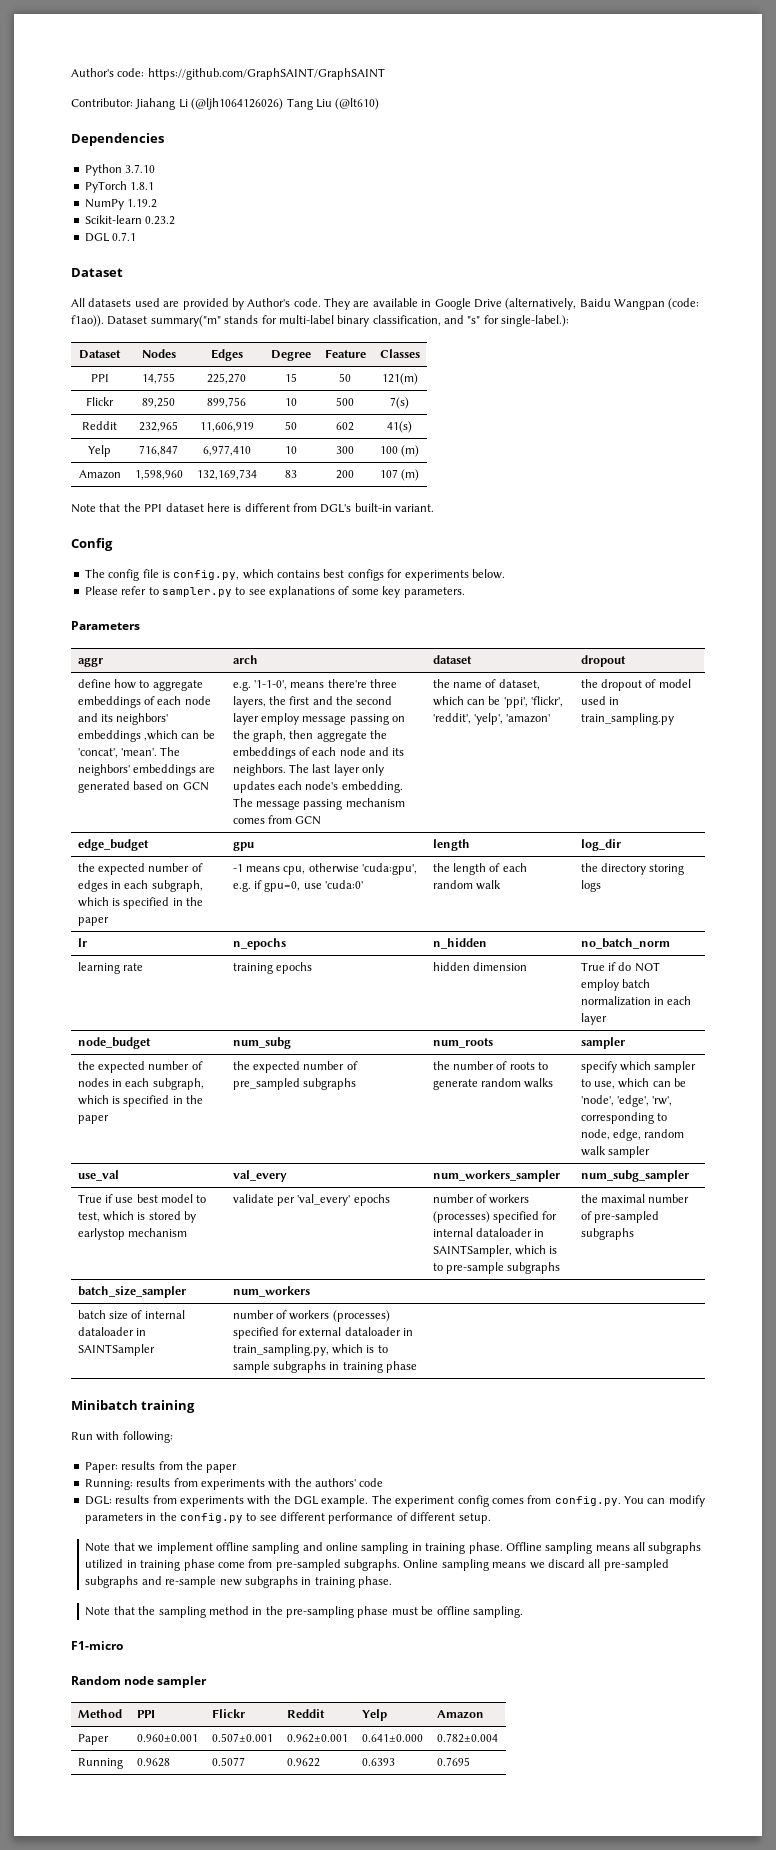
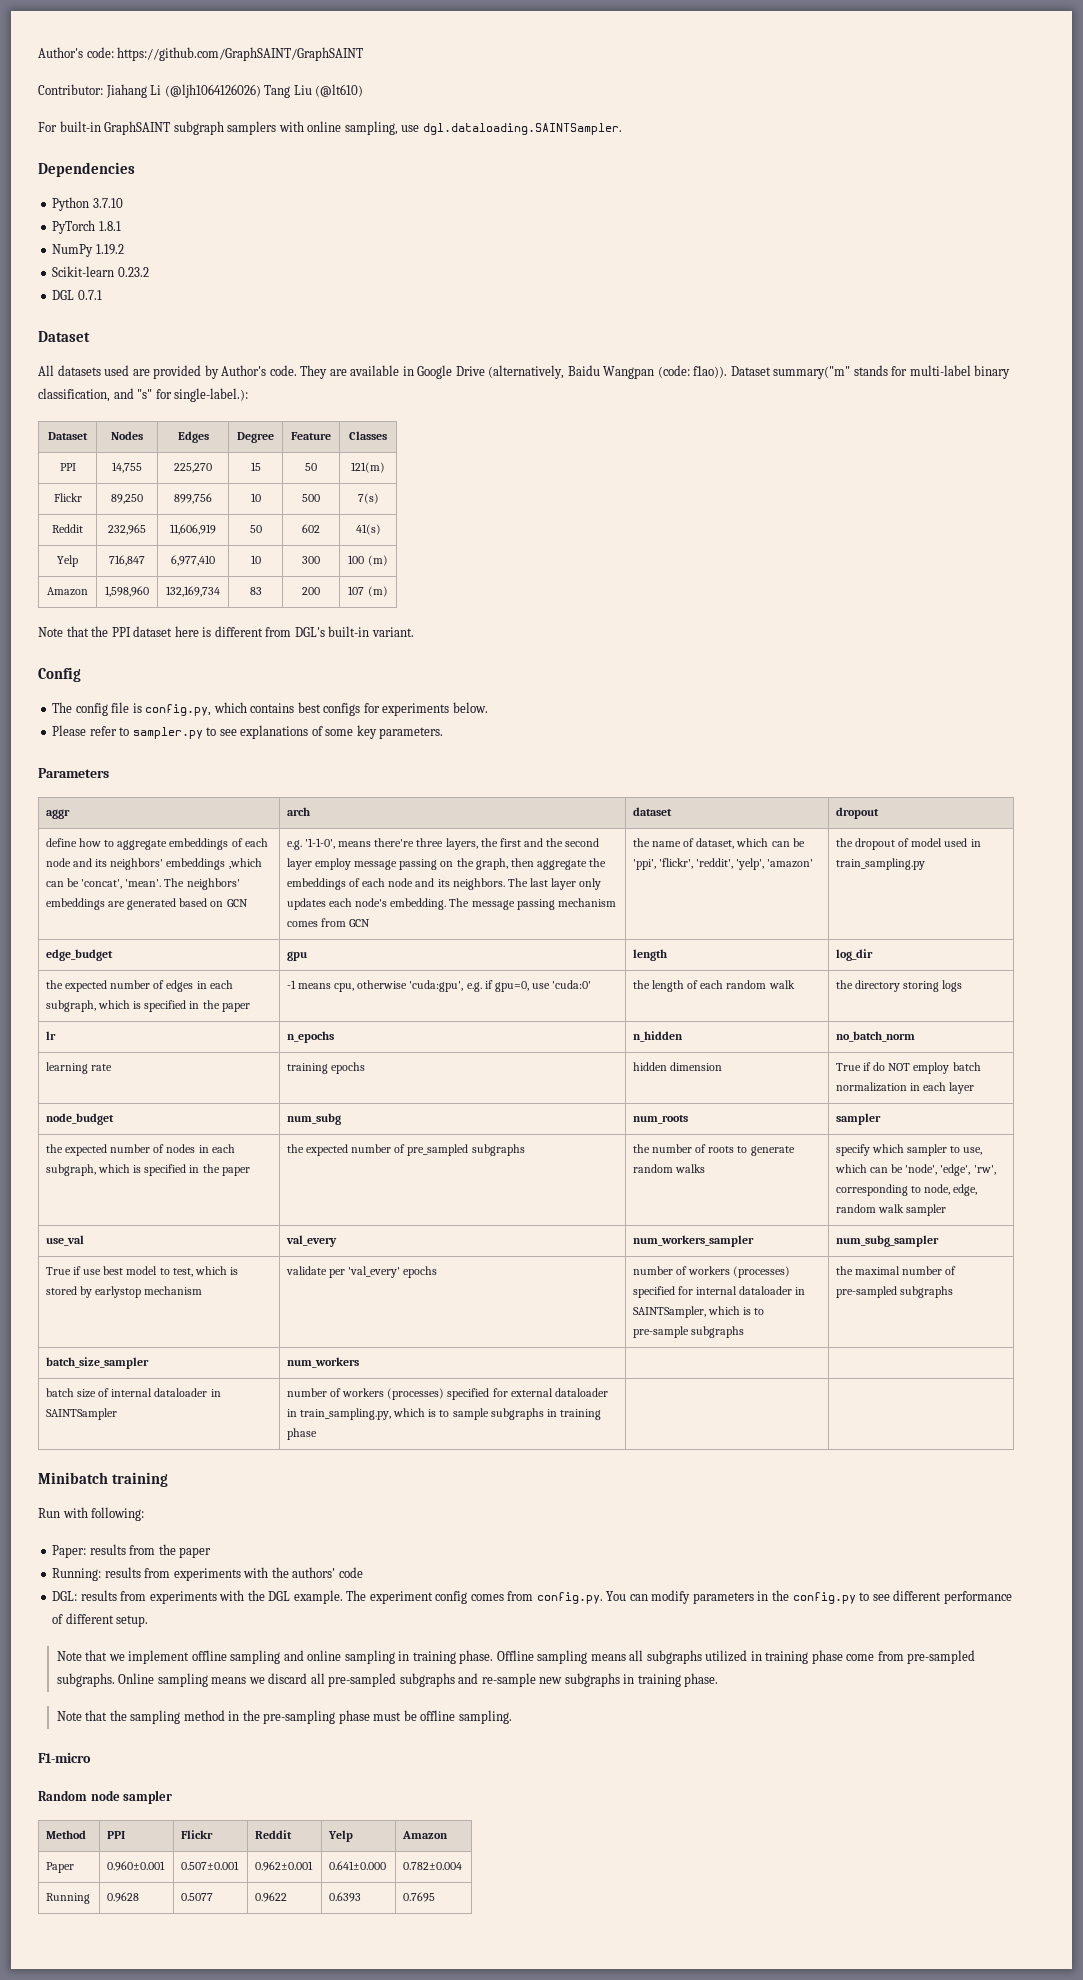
+ For built-in GraphSAINT subgraph samplers with online sampling, use dgl.dataloading.SAINTSampler.

